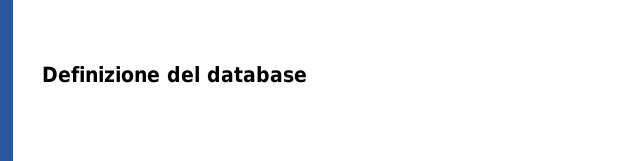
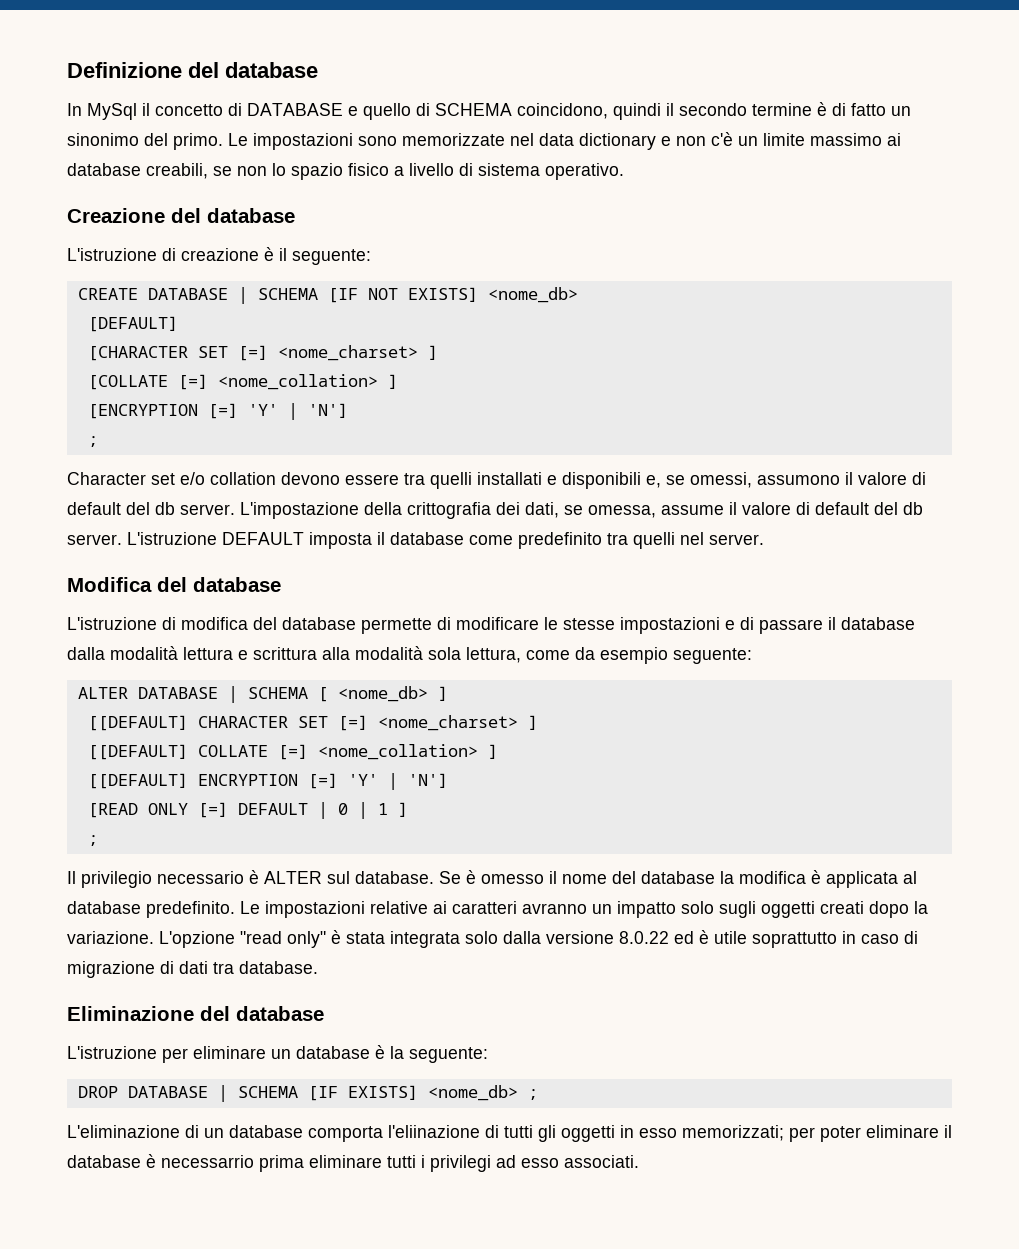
+ In MySql il concetto di DATABASE e quello di SCHEMA coincidono, quindi il secondo termine è di fatto un sinonimo del primo. Le impostazioni sono memorizzate nel data dictionary e non c'è un limite massimo ai database creabili, se non lo spazio fisico a livello di sistema operativo.
+ Creazione del database
+ L'istruzione di creazione è il seguente:
+ CREATE DATABASE | SCHEMA [IF NOT EXISTS] <nome_db>
+ [DEFAULT]
+ [CHARACTER SET [=] <nome_charset> ]
+ [COLLATE [=] <nome_collation> ]
+ [ENCRYPTION [=] 'Y' | 'N']
+ ;
+ Character set e/o collation devono essere tra quelli installati e disponibili e, se omessi, assumono il valore di default del db server. L'impostazione della crittografia dei dati, se omessa, assume il valore di default del db server. L'istruzione DEFAULT imposta il database come predefinito tra quelli nel server.
+ Modifica del database
+ L'istruzione di modifica del database permette di modificare le stesse impostazioni e di passare il database dalla modalità lettura e scrittura alla modalità sola lettura, come da esempio seguente:
+ ALTER DATABASE | SCHEMA [ <nome_db> ]
+ [[DEFAULT] CHARACTER SET [=] <nome_charset> ]
+ [[DEFAULT] COLLATE [=] <nome_collation> ]
+ [[DEFAULT] ENCRYPTION [=] 'Y' | 'N']
+ [READ ONLY [=] DEFAULT | 0 | 1 ]
+ ;
+ Il privilegio necessario è ALTER sul database. Se è omesso il nome del database la modifica è applicata al database predefinito. Le impostazioni relative ai caratteri avranno un impatto solo sugli oggetti creati dopo la variazione. L'opzione "read only" è stata integrata solo dalla versione 8.0.22 ed è utile soprattutto in caso di migrazione di dati tra database.
+ Eliminazione del database
+ L'istruzione per eliminare un database è la seguente:
+ DROP DATABASE | SCHEMA [IF EXISTS] <nome_db> ;
+ L'eliminazione di un database comporta l'eliinazione di tutti gli oggetti in esso memorizzati; per poter eliminare il database è necessarrio prima eliminare tutti i privilegi ad esso associati.

